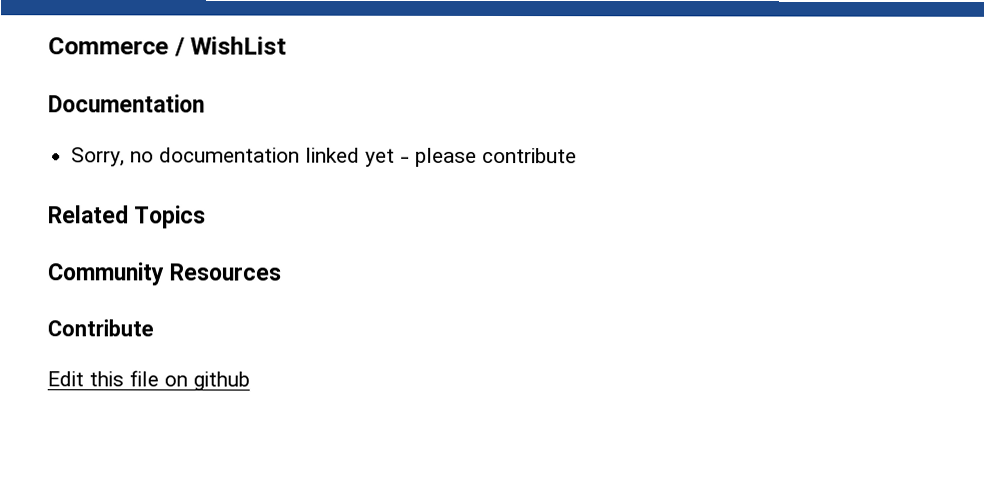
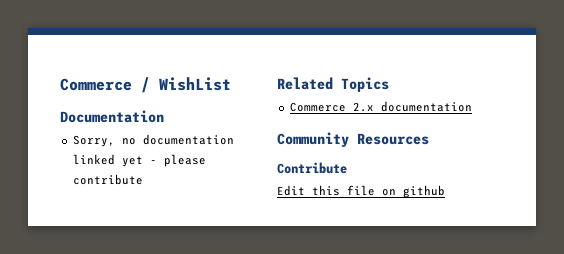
+ Commerce 2.x documentation

